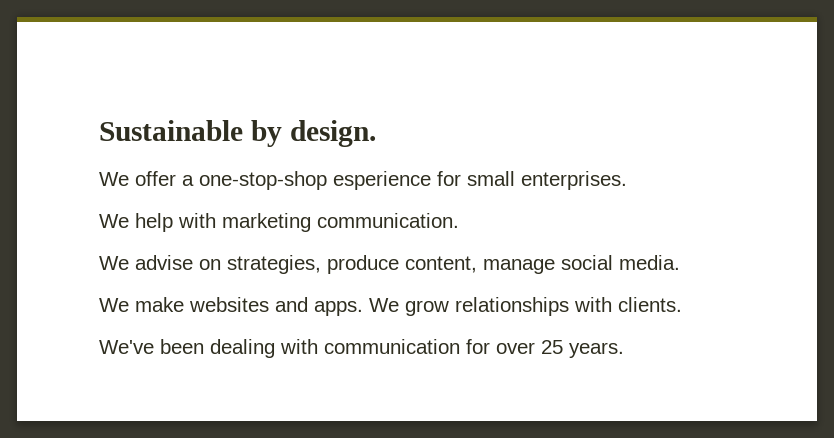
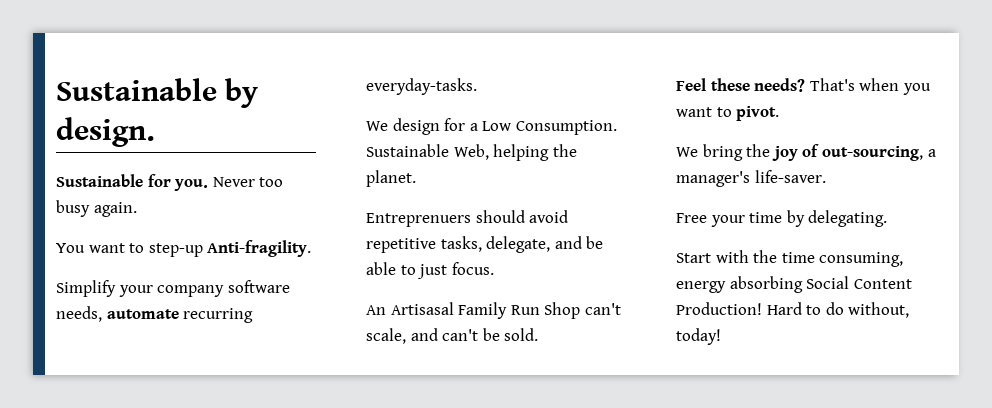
- We offer a one-stop-shop esperience for small enterprises.
- We help with marketing communication.
- We advise on strategies, produce content, manage social media.
- We make websites and apps. We grow relationships with clients.
- We've been dealing with communication for over 25 years.
+ Sustainable for you. Never too busy again.
+ You want to step-up Anti-fragility.
+ Simplify your company software needs, automate recurring everyday-tasks.
+ We design for a Low Consumption. Sustainable Web, helping the planet.
+ Entreprenuers should avoid repetitive tasks, delegate, and be able to just focus.
+ An Artisasal Family Run Shop can't scale, and can't be sold.
+ Feel these needs? That's when you want to pivot.
+ We bring the joy of out-sourcing, a manager's life-saver.
+ Free your time by delegating.
+ Start with the time consuming, energy absorbing Social Content Production! Hard to do without, today!

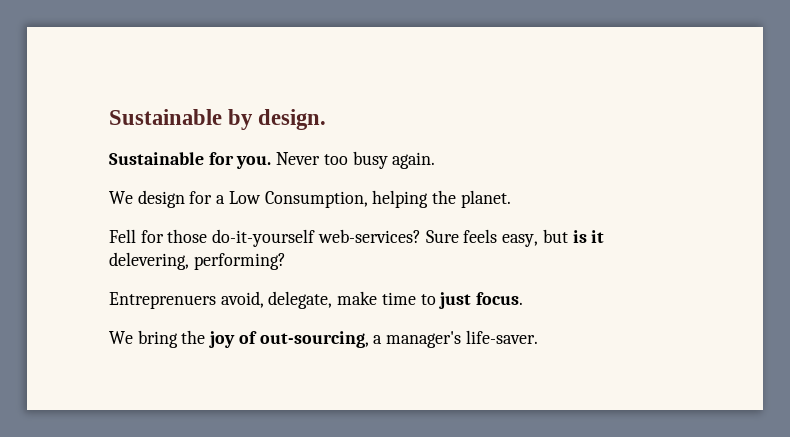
- You want to step-up Anti-fragility.
- Simplify your company software needs, automate recurring everyday-tasks.
- We design for a Low Consumption. Sustainable Web, helping the planet.
+ We design for a Low Consumption, helping the planet.
- Entreprenuers should avoid repetitive tasks, delegate, and be able to just focus.
- An Artisasal Family Run Shop can't scale, and can't be sold.
- Feel these needs? That's when you want to pivot.
+ Fell for those do-it-yourself web-services? Sure feels easy, but is it delevering, performing?
+ Entreprenuers avoid, delegate, make time to just focus.
- Free your time by delegating.
- Start with the time consuming, energy absorbing Social Content Production! Hard to do without, today!

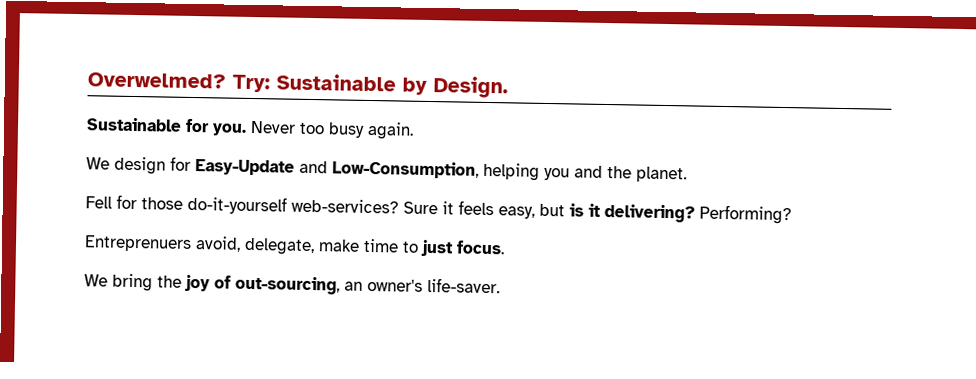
- Sustainable by design.
+ Overwelmed? Try: Sustainable by Design.
- We design for a Low Consumption, helping the planet.
+ We design for Easy-Update and Low-Consumption, helping you and the planet.
- Sure feels easy, but is it delevering, performing?
+ Sure it feels easy, but is it delivering? Performing?
- We bring the joy of out-sourcing, a manager's life-saver.
+ We bring the joy of out-sourcing, an owner's life-saver.

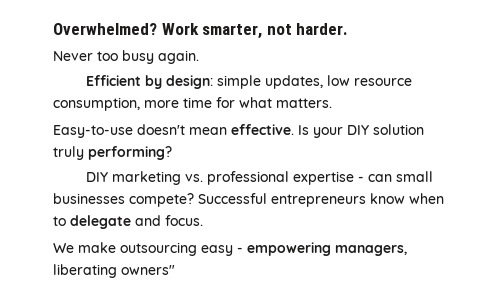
- Overwelmed? Try: Sustainable by Design.
- Sustainable for you. Never too busy again.
- We design for Easy-Update and Low-Consumption, helping you and the planet.
- Fell for those do-it-yourself web-services? Sure it feels easy, but is it delivering? Performing?
- Entreprenuers avoid, delegate, make time to just focus.
- We bring the joy of out-sourcing, an owner's life-saver.
+ Overwhelmed? Work smarter, not harder.
+ Never too busy again.
+ Efficient by design: simple updates, low resource consumption, more time for what matters.
+ Easy-to-use doesn't mean effective. Is your DIY solution truly performing?
+ DIY marketing vs. professional expertise - can small businesses compete? Successful entrepreneurs know when to delegate and focus.
+ We make outsourcing easy - empowering managers, liberating owners"

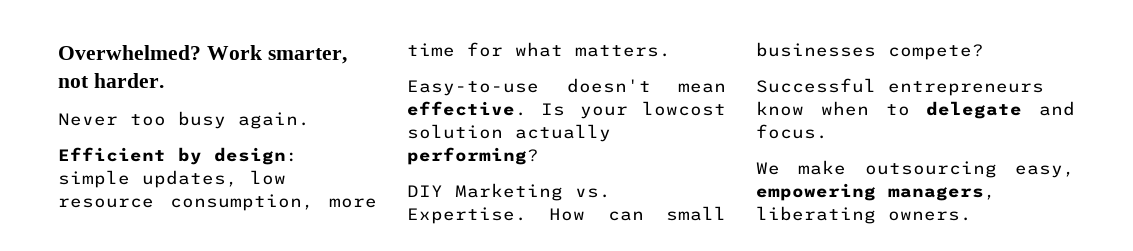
- Is your DIY solution truly performing?
+ Is your lowcost solution actually performing?
- DIY marketing vs. professional expertise - can small businesses compete? Successful entrepreneurs know when to delegate and focus.
+ DIY Marketing vs. Expertise. How can small businesses compete?
+ Successful entrepreneurs know when to delegate and focus.
- We make outsourcing easy - empowering managers, liberating owners"
+ We make outsourcing easy, empowering managers, liberating owners.

